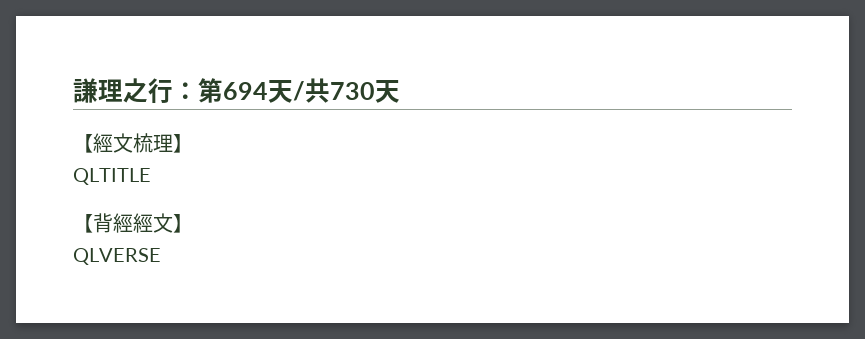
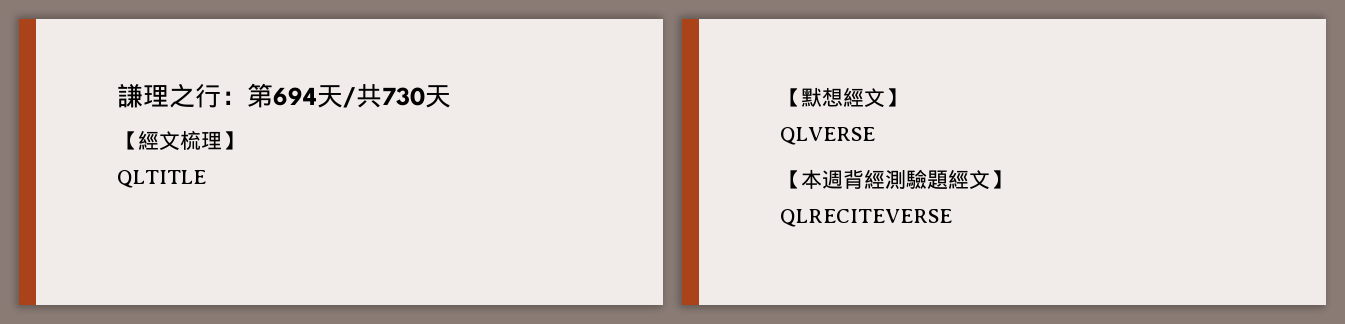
- 【背經經文】
+ 【默想經文】
+ 【本週背經測驗題經文】
+ QLRECITEVERSE

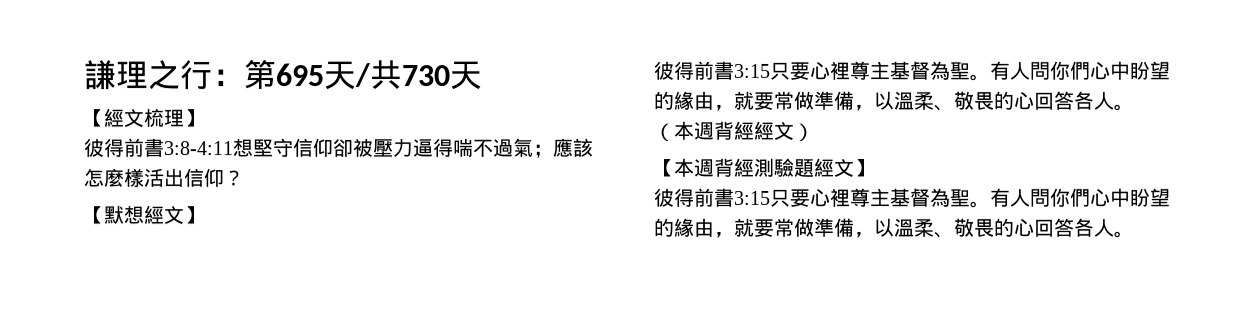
- 謙理之行：第694天/共730天
+ 謙理之行：第695天/共730天
- QLTITLE
+ 彼得前書3:8-4:11想堅守信仰卻被壓力逼得喘不過氣；應該怎麼樣活出信仰？
  【默想經文】
- QLVERSE
+ 彼得前書3:15只要心裡尊主基督為聖。有人問你們心中盼望的緣由，就要常做準備，以溫柔、敬畏的心回答各人。（本週背經經文）
  【本週背經測驗題經文】
- QLRECITEVERSE
+ 彼得前書3:15只要心裡尊主基督為聖。有人問你們心中盼望的緣由，就要常做準備，以溫柔、敬畏的心回答各人。

